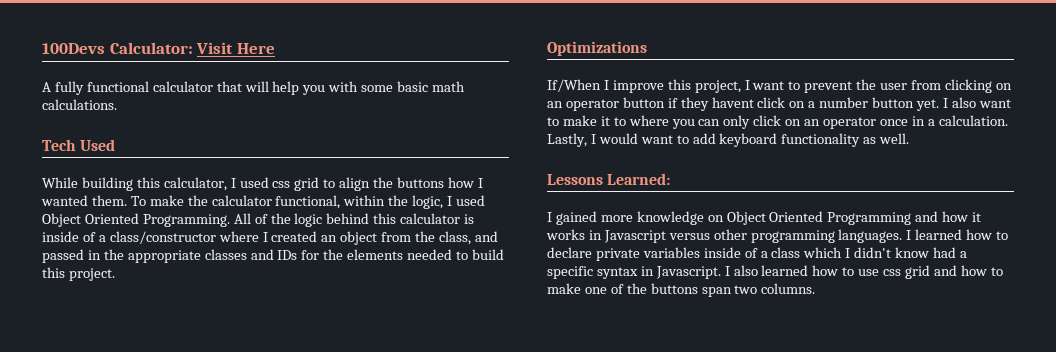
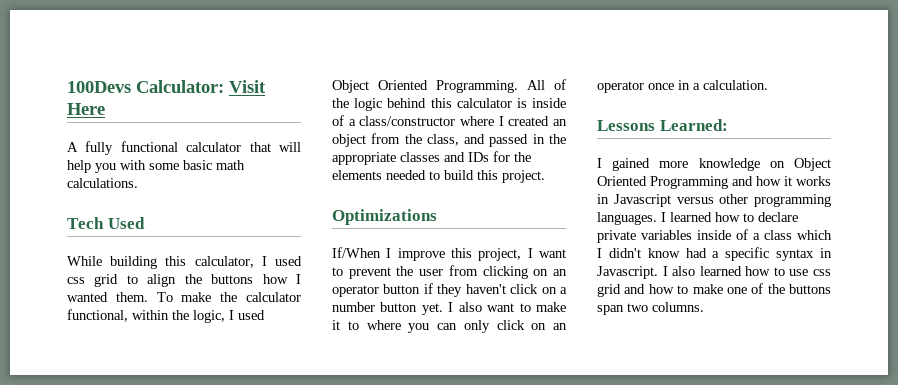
- If/When I improve this project, I want to prevent the user from clicking on an operator button if they havent click on a number button yet.
+ If/When I improve this project, I want to prevent the user from clicking on an operator button if they haven't click on a number button yet.
- Lastly, I would want to add keyboard functionality as well.

